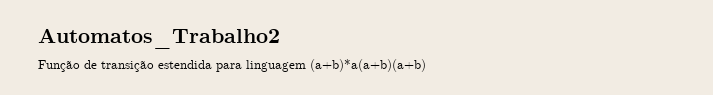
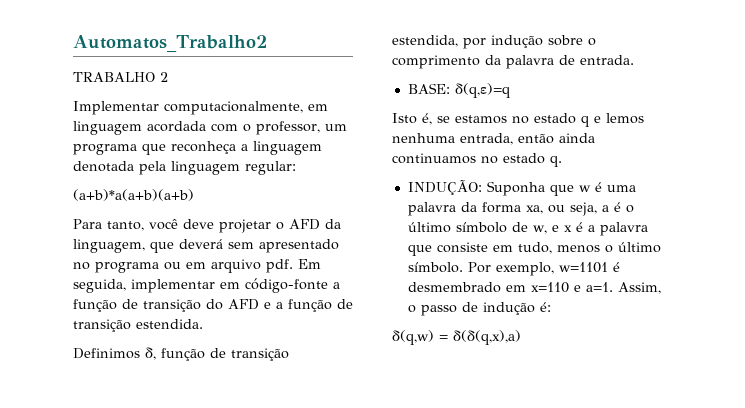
- Função de transição estendida para linguagem (a+b)*a(a+b)(a+b)
+ TRABALHO 2
+ Implementar computacionalmente, em linguagem acordada com o professor, um programa que reconheça a linguagem denotada pela linguagem regular:
+ (a+b)*a(a+b)(a+b)
+ Para tanto, você deve projetar o AFD da linguagem, que deverá sem apresentado no programa ou em arquivo pdf. Em seguida, implementar em código-fonte a função de transição do AFD e a função de transição estendida.
+ Definimos δ, função de transição estendida, por indução sobre o comprimento da palavra de entrada.
+ BASE: δ(q,ε)=q
+ Isto é, se estamos no estado q e lemos nenhuma entrada, então ainda continuamos no estado q.
+ INDUÇÃO: Suponha que w é uma palavra da forma xa, ou seja, a é o último símbolo de w, e x é a palavra que consiste em tudo, menos o último símbolo. Por exemplo, w=1101 é desmembrado em x=110 e a=1. Assim, o passo de indução é:
+ δ(q,w) = δ(δ(q,x),a)

